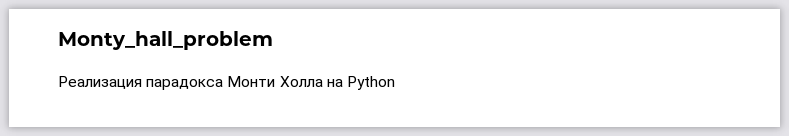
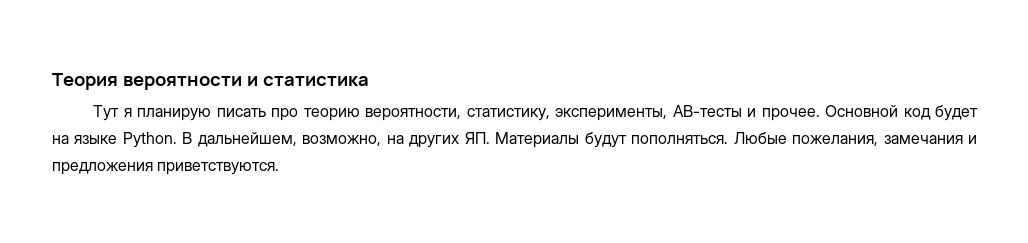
- Monty_hall_problem
- Реализация парадокса Монти Холла на Python
+ Теория вероятности и статистика
+ Тут я планирую писать про теорию вероятности, статистику, эксперименты, АВ-тесты и прочее. Основной код будет на языке Python. В дальнейшем, возможно, на других ЯП. Материалы будут пополняться. Любые пожелания, замечания и предложения приветствуются.

